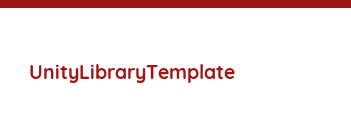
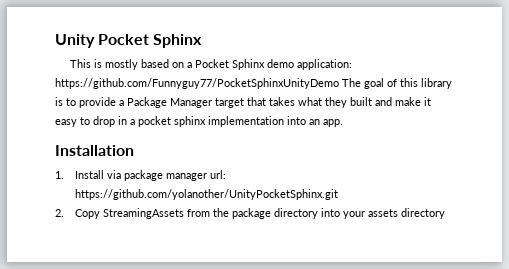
- UnityLibraryTemplate
+ Unity Pocket Sphinx
+ This is mostly based on a Pocket Sphinx demo application: https://github.com/Funnyguy77/PocketSphinxUnityDemo The goal of this library is to provide a Package Manager target that takes what they built and make it easy to drop in a pocket sphinx implementation into an app.
+ Installation
+ 1. Install via package manager url: https://github.com/yolanother/UnityPocketSphinx.git
+ 2. Copy StreamingAssets from the package directory into your assets directory

